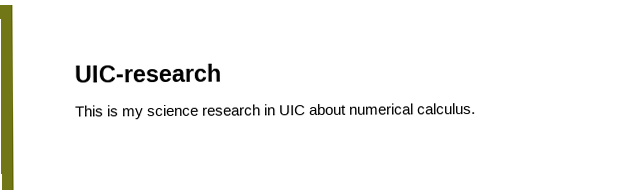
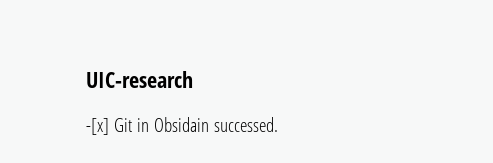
- This is my science research in UIC about numerical calculus.
+ -[x] Git in Obsidain successed.

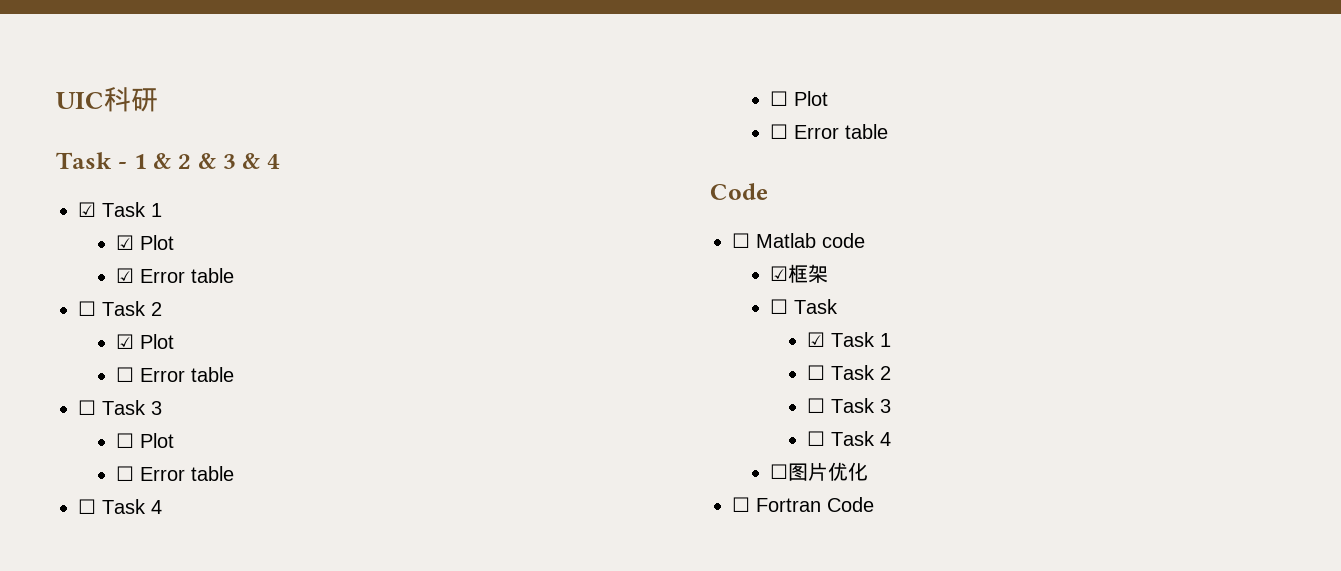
- UIC-research
- -[x] Git in Obsidain successed.
+ UIC科研
+ Task - 1 & 2 & 3 & 4
+ ☑ Task 1
+ ☑ Plot
+ ☑ Error table
+ ☐ Task 2
+ ☑ Plot
+ ☐ Error table
+ ☐ Task 3
+ ☐ Plot
+ ☐ Error table
+ ☐ Task 4
+ ☐ Plot
+ ☐ Error table
+ Code
+ ☐ Matlab code
+ ☑框架
+ ☐ Task
+ ☑ Task 1
+ ☐ Task 2
+ ☐ Task 3
+ ☐ Task 4
+ ☐图片优化
+ ☐ Fortran Code

